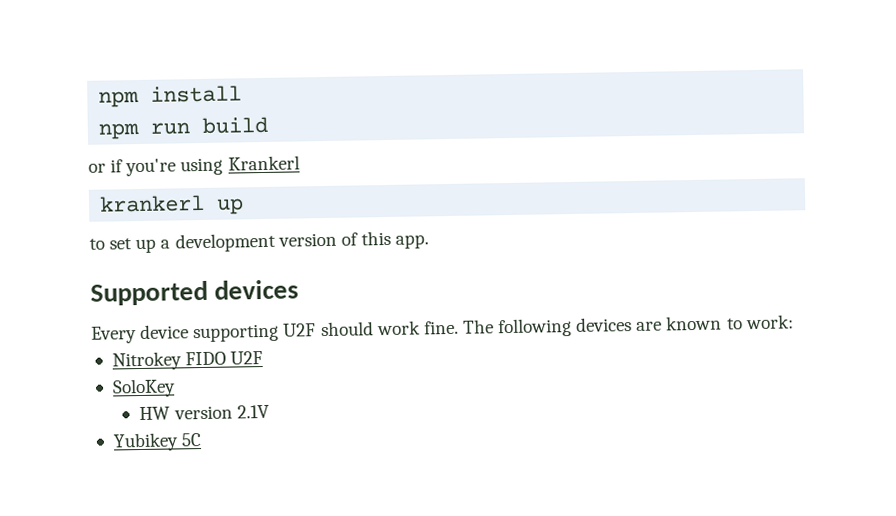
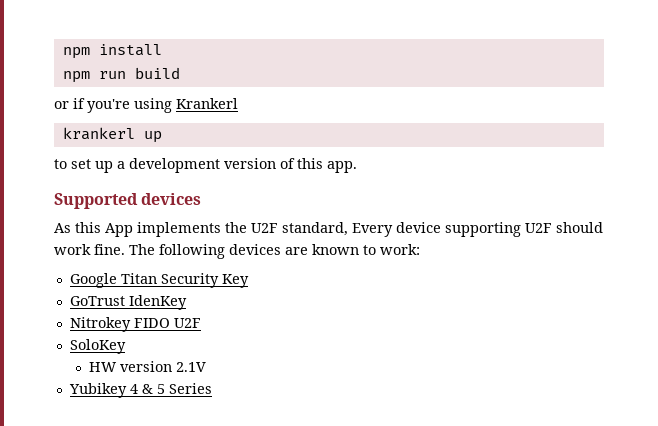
- Every device supporting U2F should work fine.
+ As this App implements the U2F standard, Every device supporting U2F should work fine.
+ Google Titan Security Key
+ GoTrust IdenKey
- Yubikey 5C
+ Yubikey 4 & 5 Series

